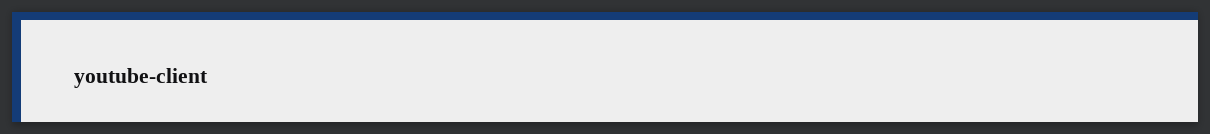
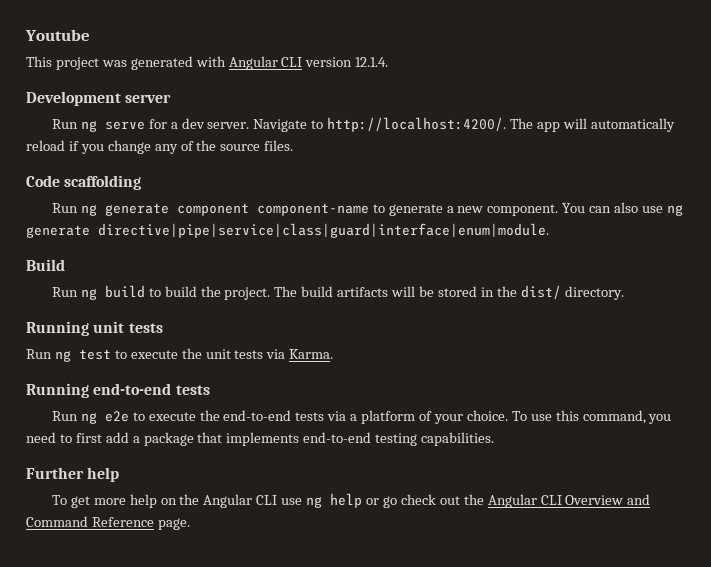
- youtube-client
+ Youtube
+ This project was generated with Angular CLI version 12.1.4.
+ Development server
+ Run ng serve for a dev server. Navigate to http://localhost:4200/. The app will automatically reload if you change any of the source files.
+ Code scaffolding
+ Run ng generate component component-name to generate a new component. You can also use ng generate directive|pipe|service|class|guard|interface|enum|module.
+ Build
+ Run ng build to build the project. The build artifacts will be stored in the dist/ directory.
+ Running unit tests
+ Run ng test to execute the unit tests via Karma.
+ Running end-to-end tests
+ Run ng e2e to execute the end-to-end tests via a platform of your choice. To use this command, you need to first add a package that implements end-to-end testing capabilities.
+ Further help
+ To get more help on the Angular CLI use ng help or go check out the Angular CLI Overview and Command Reference page.

